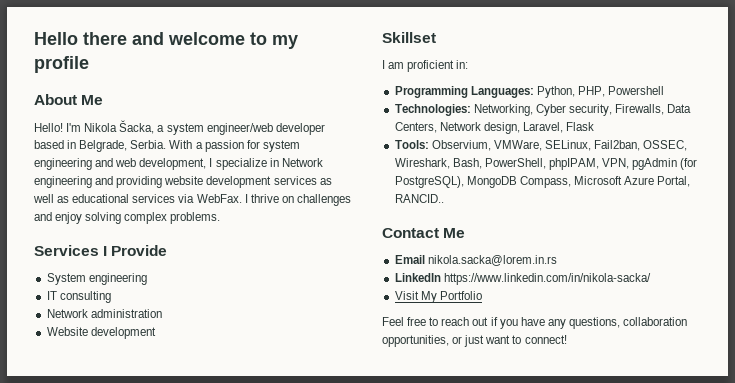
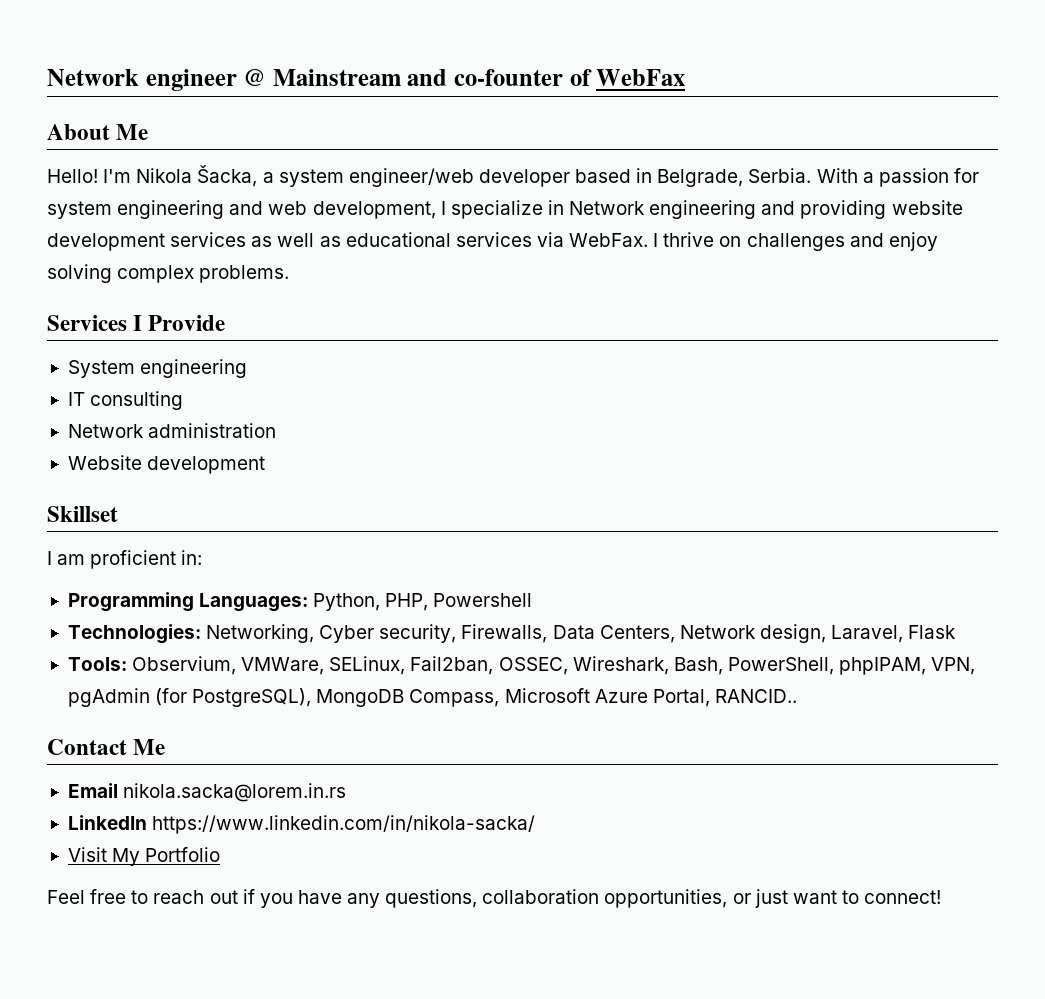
- Hello there and welcome to my profile
+ Network engineer @ Mainstream and co-founter of WebFax

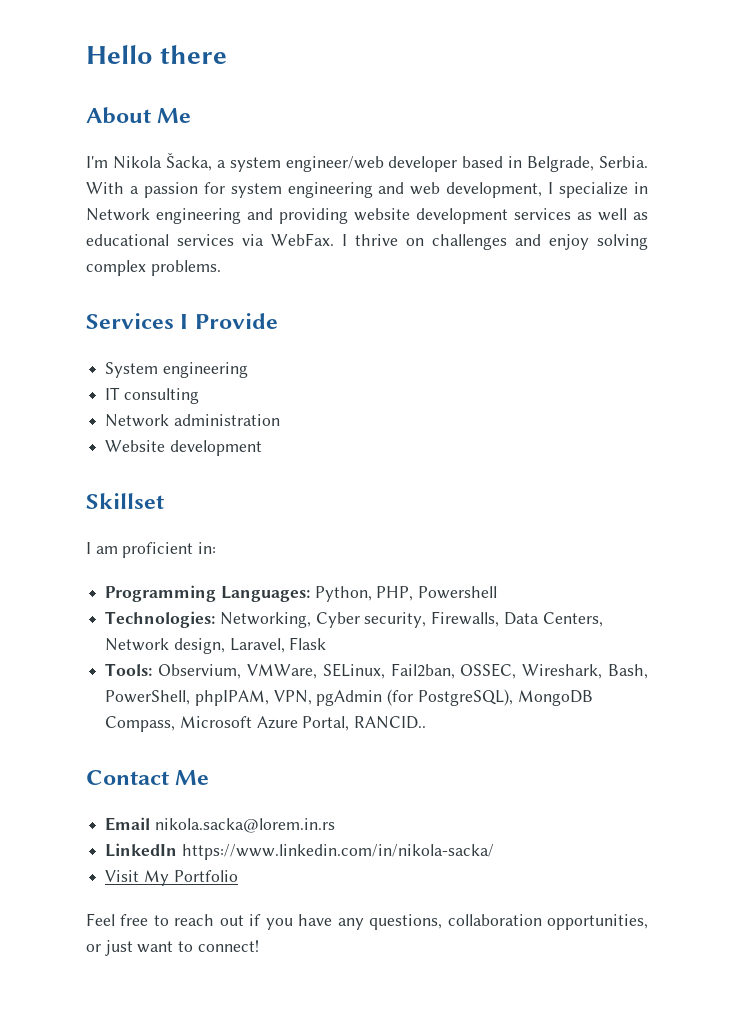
- Network engineer @ Mainstream and co-founter of WebFax
+ Hello there
- Hello!

